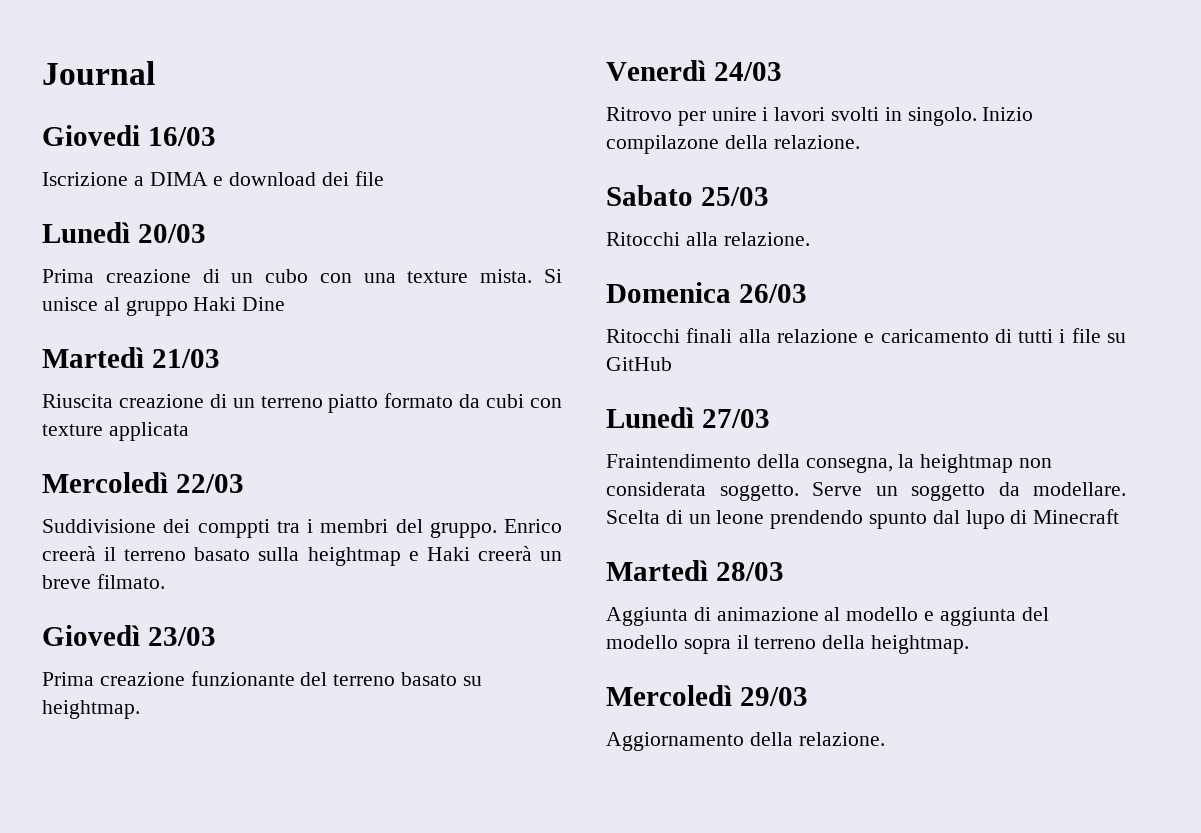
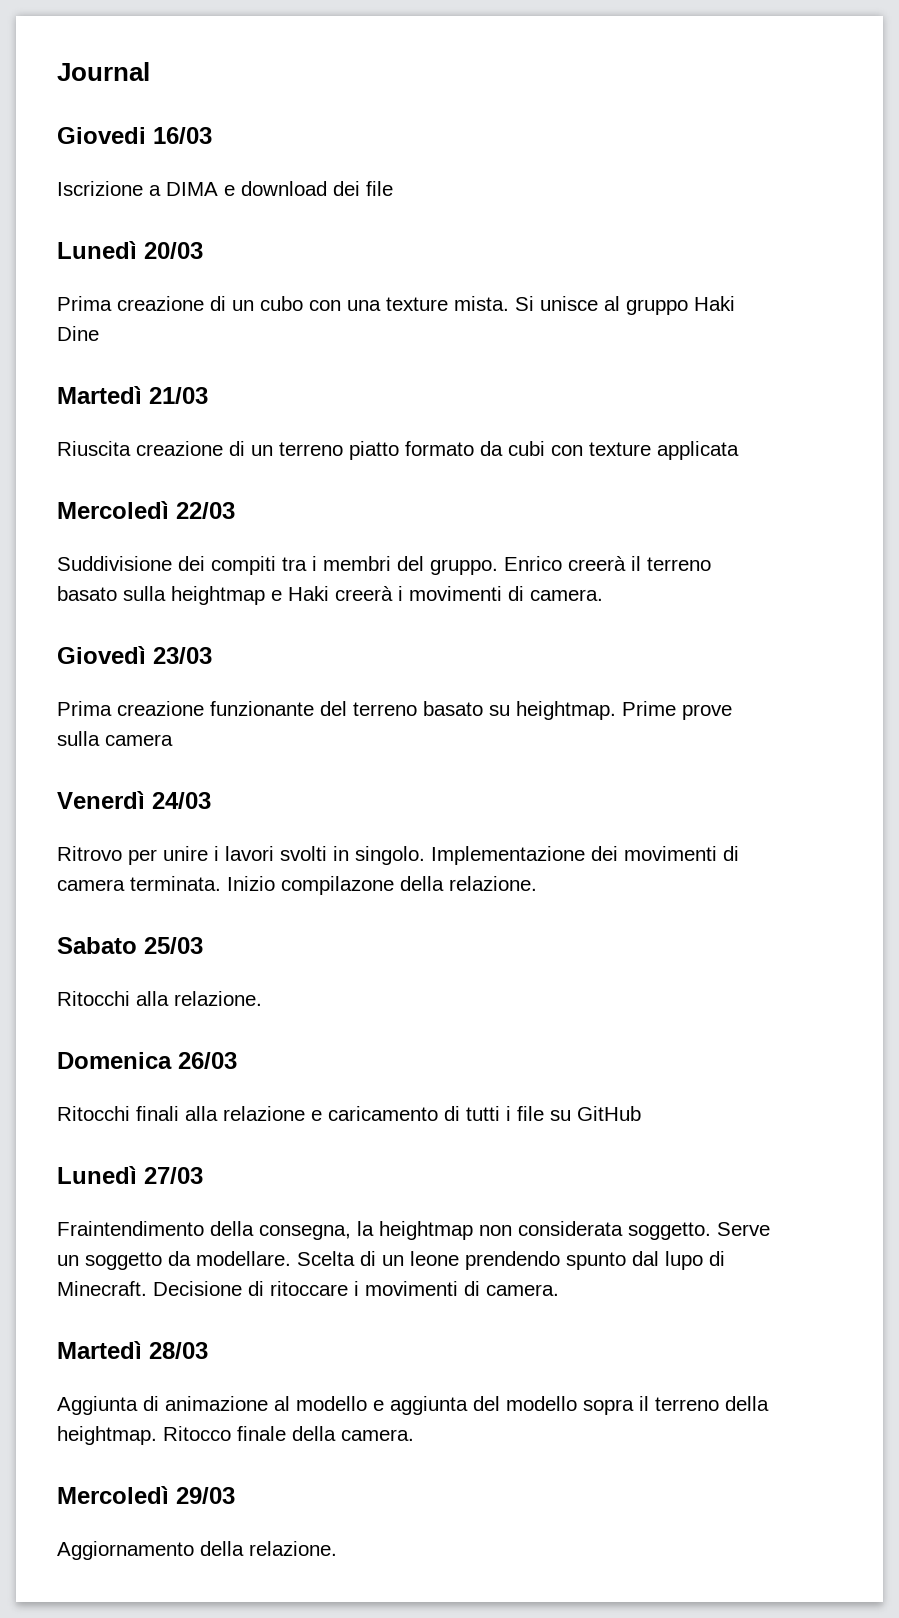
- Suddivisione dei comppti tra i membri del gruppo.
+ Suddivisione dei compiti tra i membri del gruppo.
- Enrico creerà il terreno basato sulla heightmap e Haki creerà un breve filmato.
+ Enrico creerà il terreno basato sulla heightmap e Haki creerà i movimenti di camera.
+ Prime prove sulla camera
+ Implementazione dei movimenti di camera terminata.
- Scelta di un leone prendendo spunto dal lupo di Minecraft
+ Scelta di un leone prendendo spunto dal lupo di Minecraft. Decisione di ritoccare i movimenti di camera.
+ Ritocco finale della camera.

